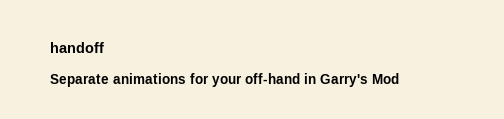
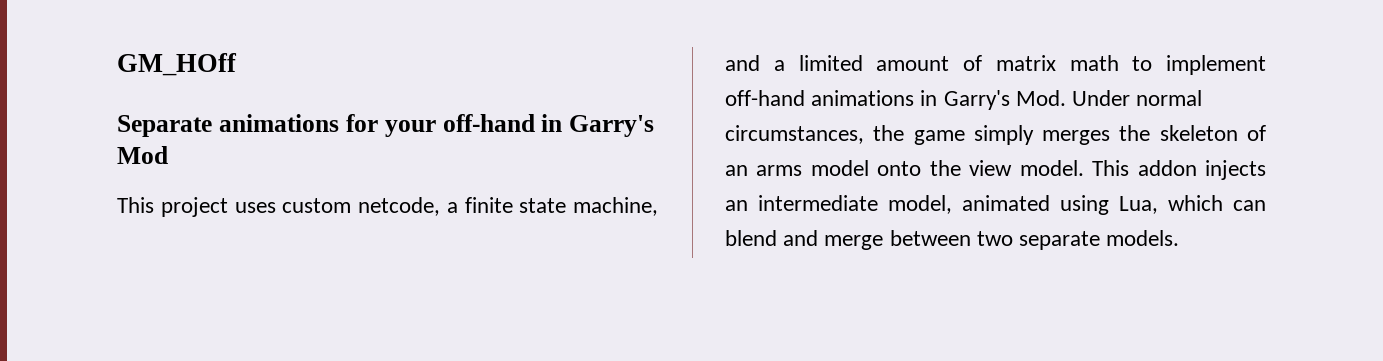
- handoff
+ GM_HOff
+ This project uses custom netcode, a finite state machine, and a limited amount of matrix math to implement off-hand animations in Garry's Mod. Under normal circumstances, the game simply merges the skeleton of an arms model onto the view model. This addon injects an intermediate model, animated using Lua, which can blend and merge between two separate models.

